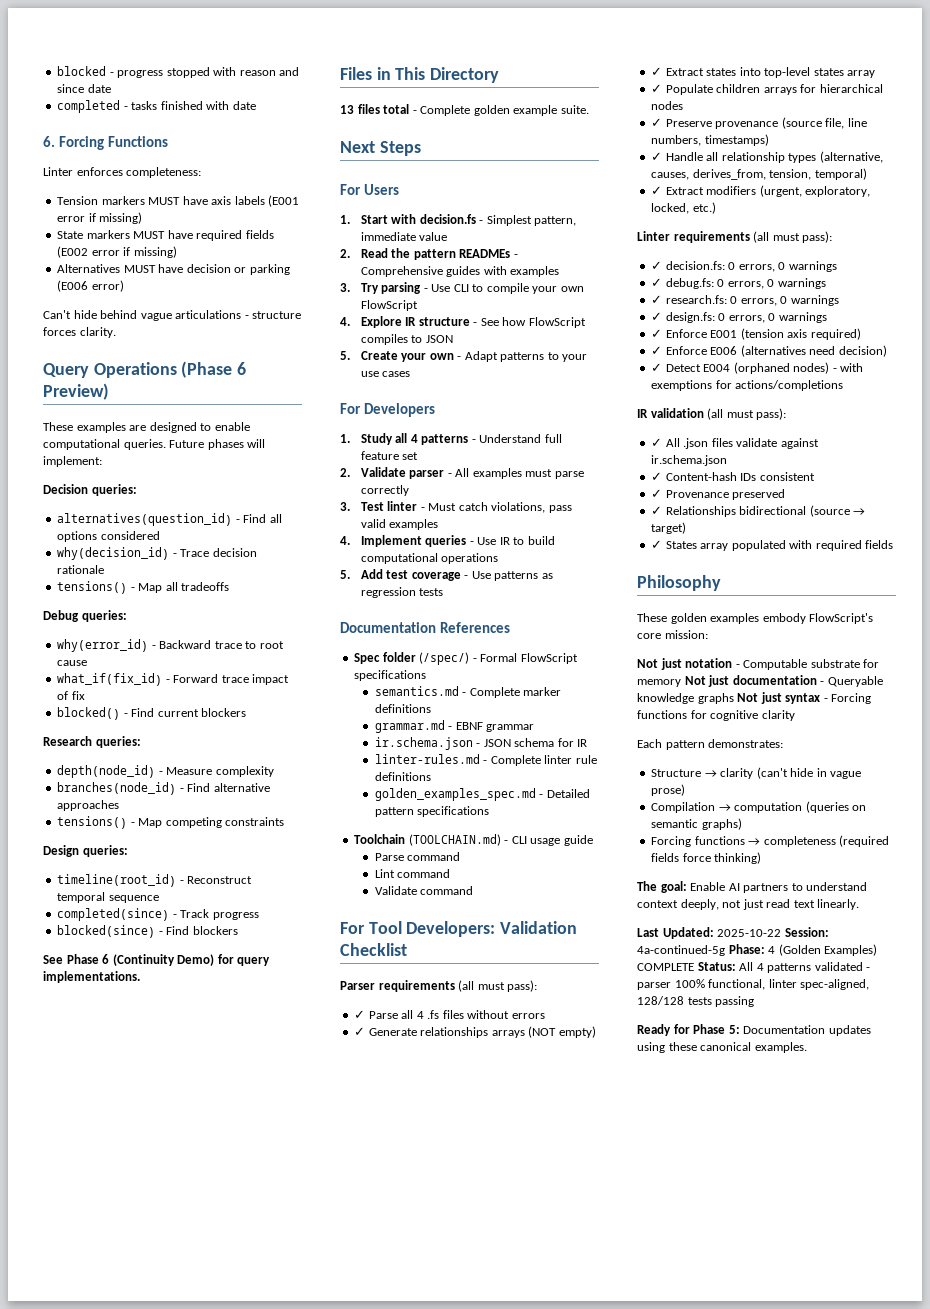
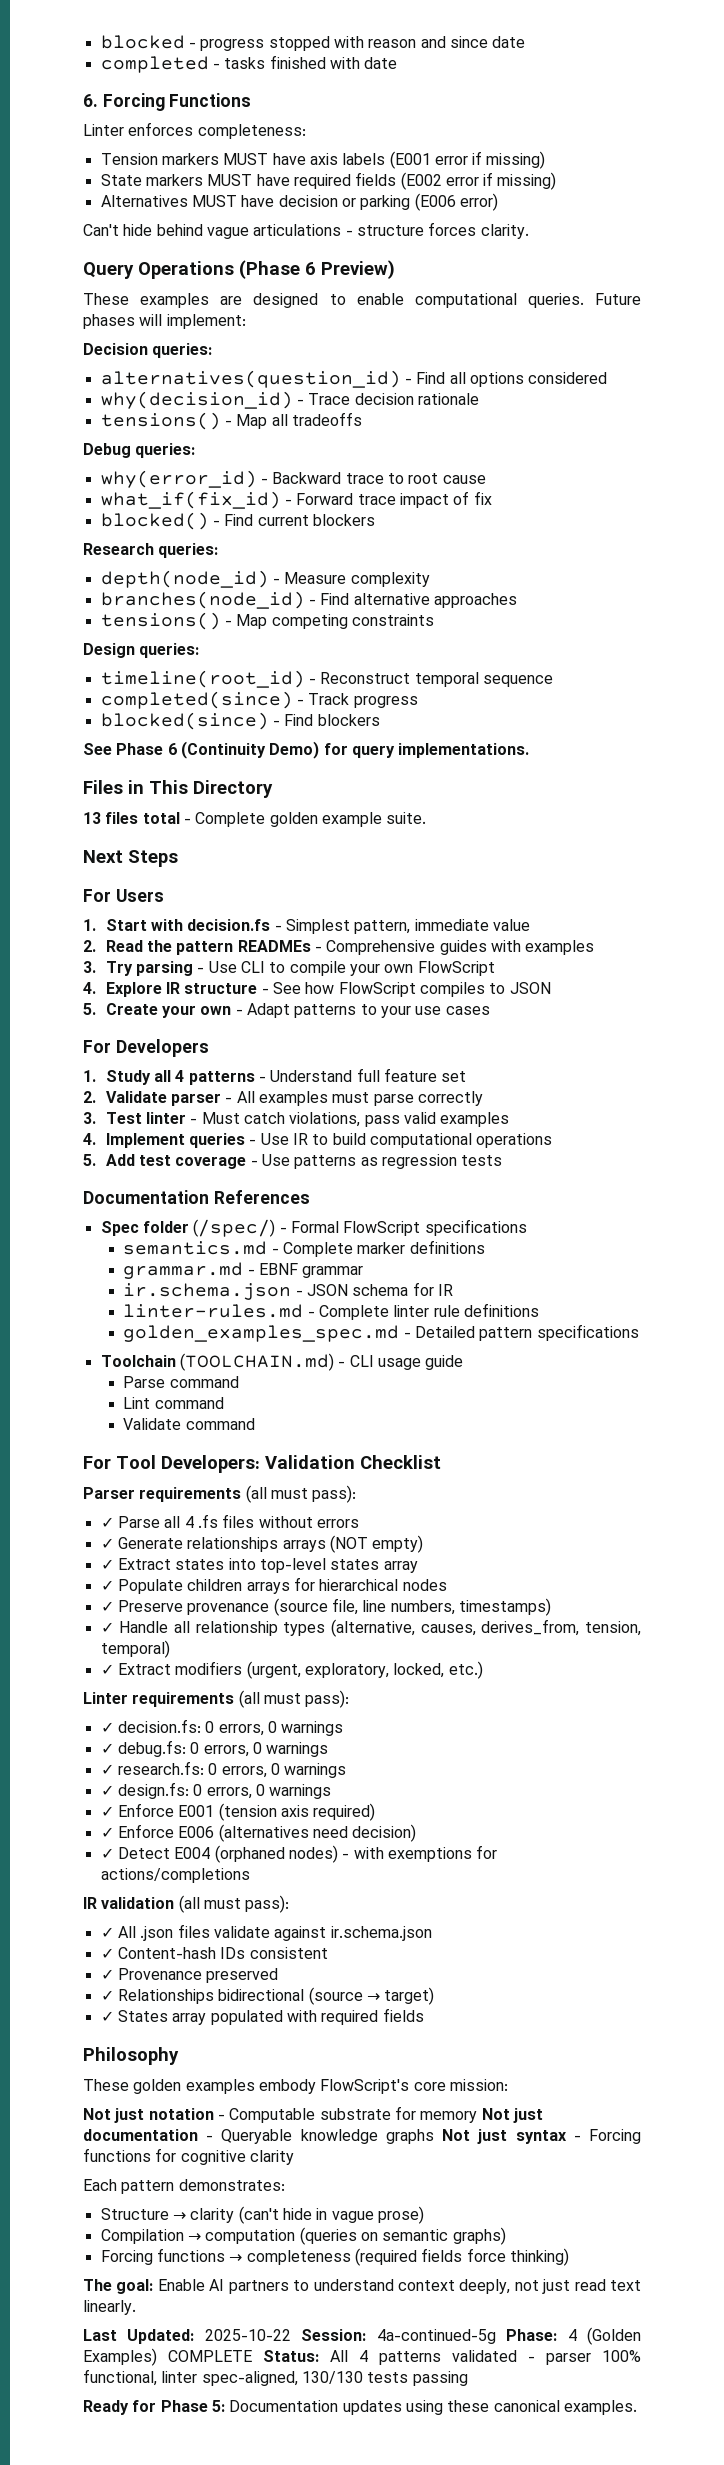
- Last Updated: 2025-10-22 Session: 4a-continued-5g Phase: 4 (Golden Examples) COMPLETE Status: All 4 patterns validated - parser 100% functional, linter spec-aligned, 128/128 tests passing
+ Last Updated: 2025-10-22 Session: 4a-continued-5g Phase: 4 (Golden Examples) COMPLETE Status: All 4 patterns validated - parser 100% functional, linter spec-aligned, 130/130 tests passing

